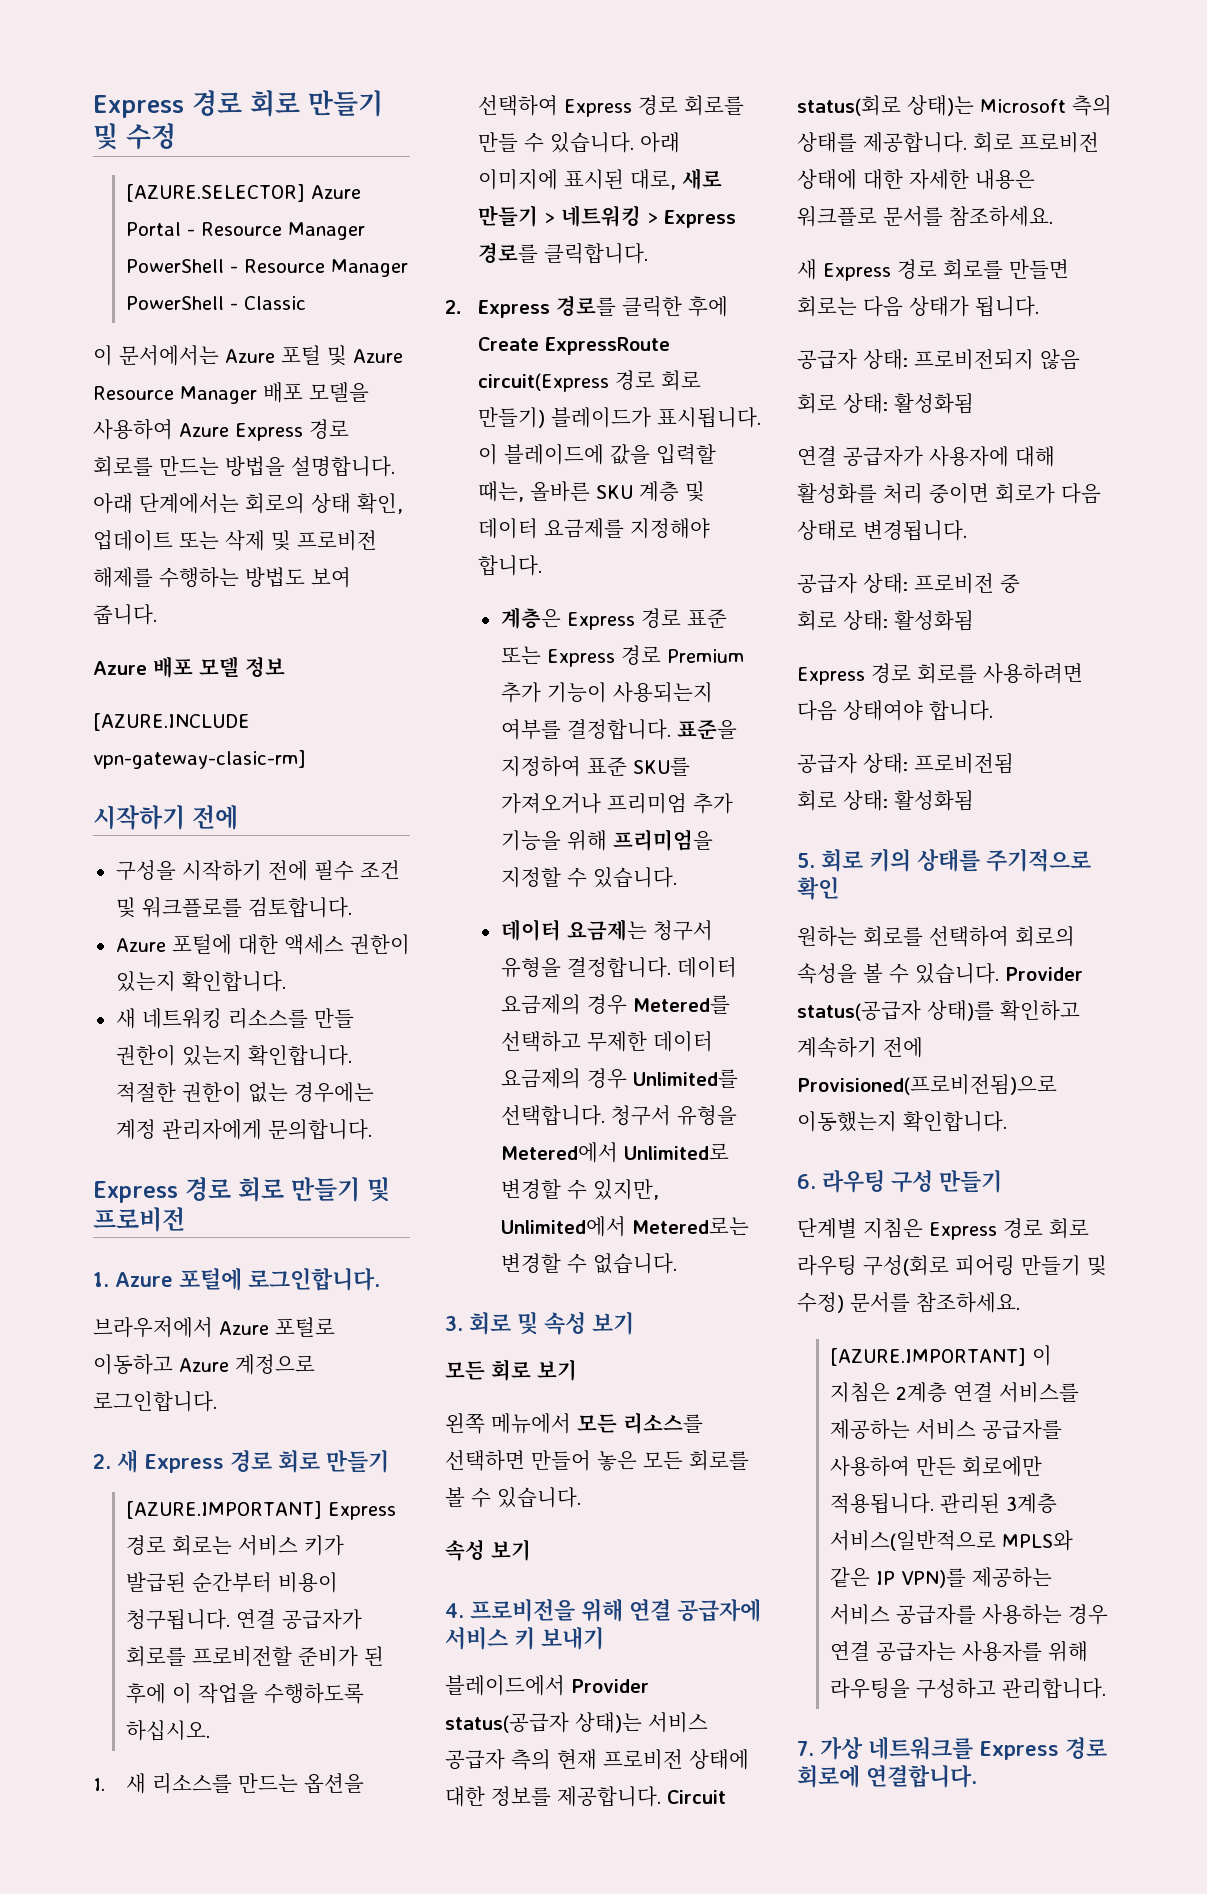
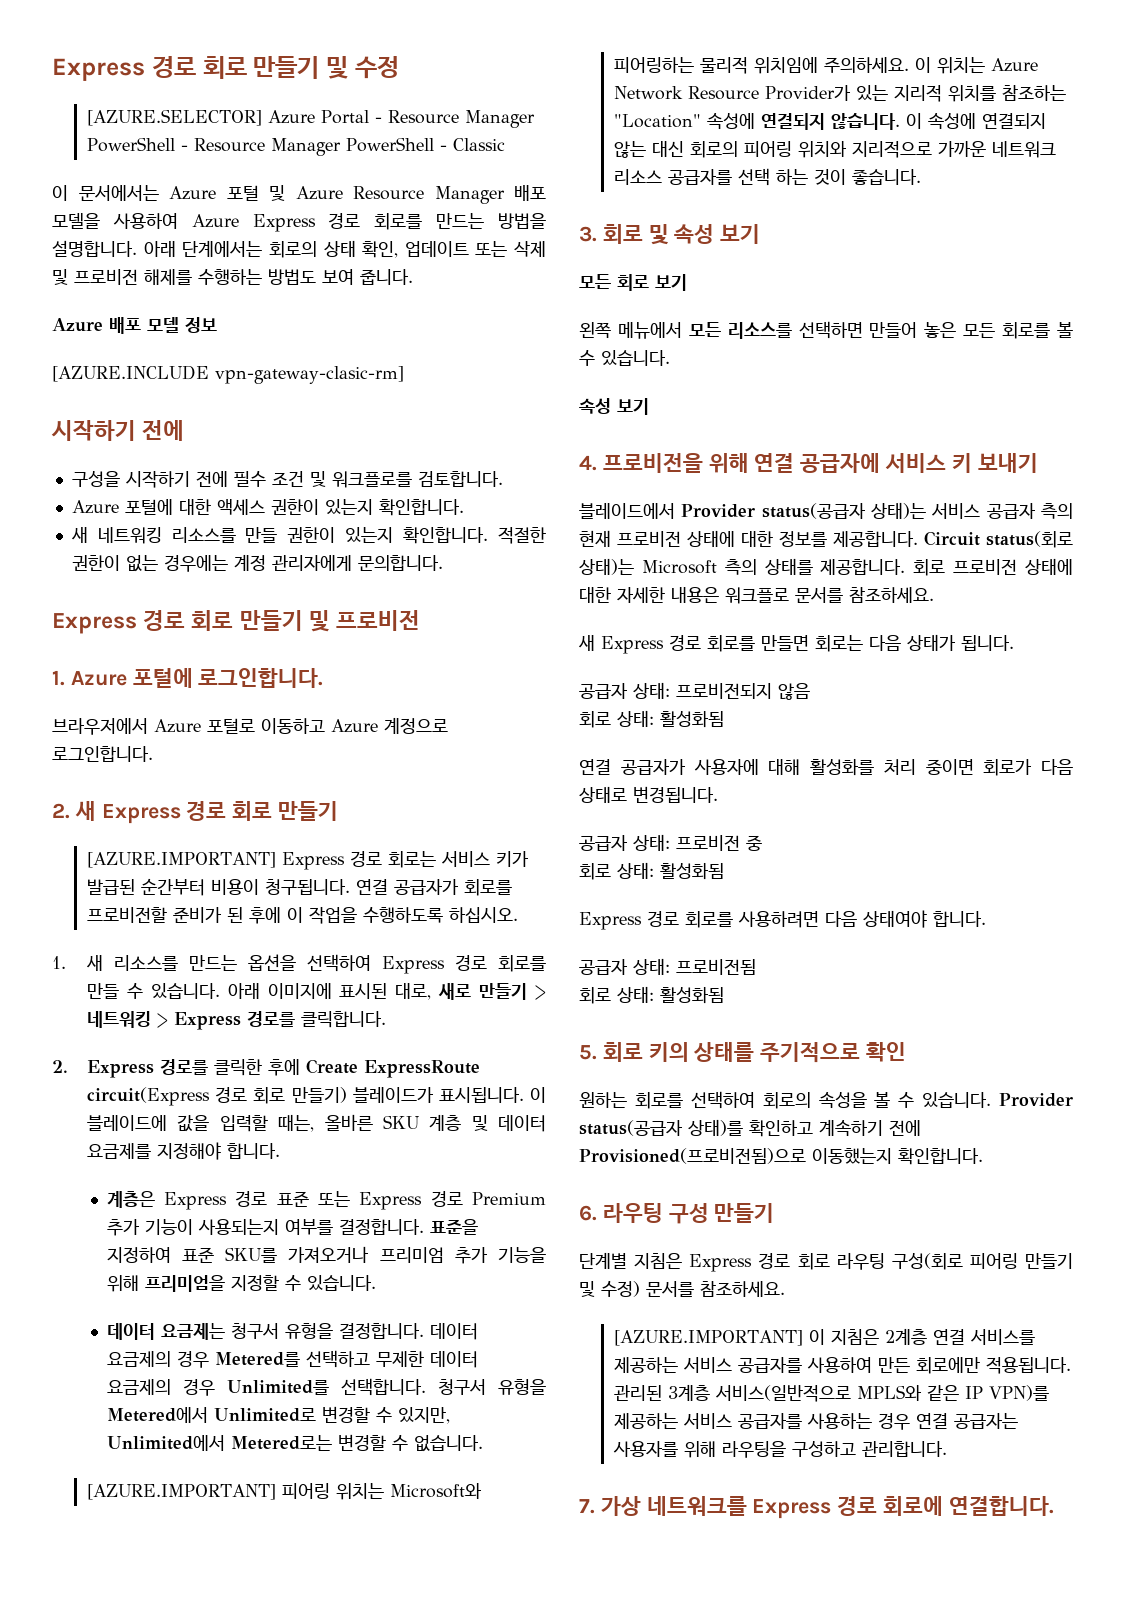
+ [AZURE.IMPORTANT] 피어링 위치는 Microsoft와 피어링하는 물리적 위치임에 주의하세요. 이 위치는 Azure Network Resource Provider가 있는 지리적 위치를 참조하는 "Location" 속성에 연결되지 않습니다. 이 속성에 연결되지 않는 대신 회로의 피어링 위치와 지리적으로 가까운 네트워크 리소스 공급자를 선택 하는 것이 좋습니다.

